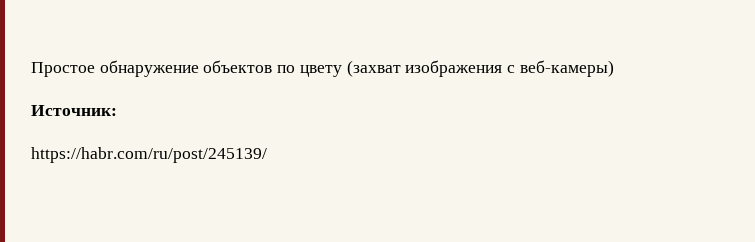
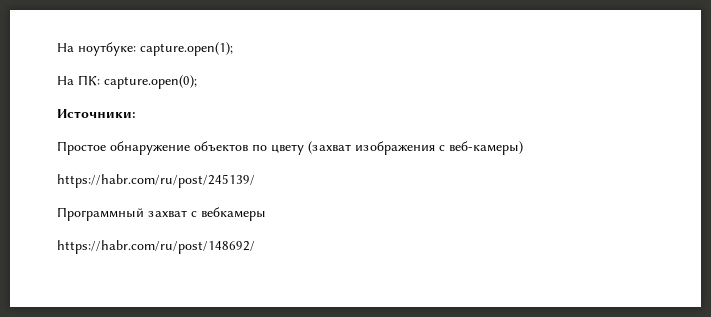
+ На ноутбуке: capture.open(1);
+ На ПК: capture.open(0);
+ Источники:
- Источник:
  https://habr.com/ru/post/245139/
+ Программный захват с вебкамеры
+ https://habr.com/ru/post/148692/

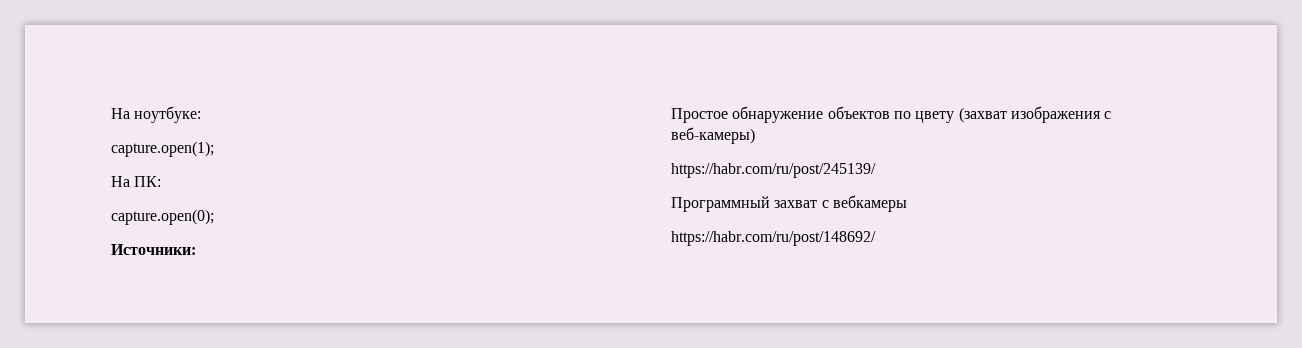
- На ноутбуке: capture.open(1);
+ На ноутбуке:
+ capture.open(1);
- На ПК: capture.open(0);
+ На ПК:
+ capture.open(0);

